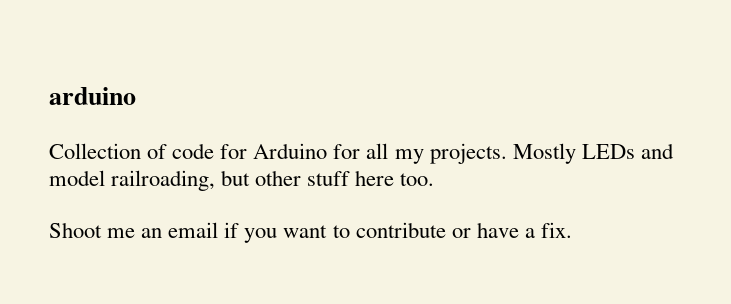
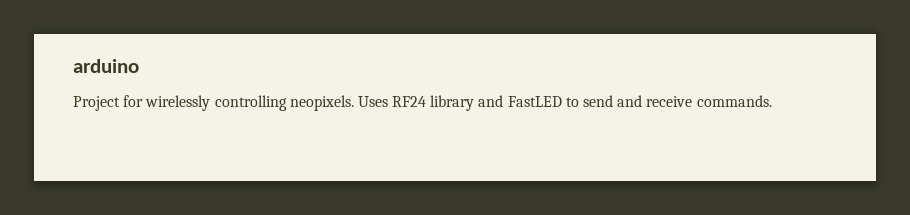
- Collection of code for Arduino for all my projects. Mostly LEDs and model railroading, but other stuff here too.
- Shoot me an email if you want to contribute or have a fix.
+ Project for wirelessly controlling neopixels. Uses RF24 library and FastLED to send and receive commands.

